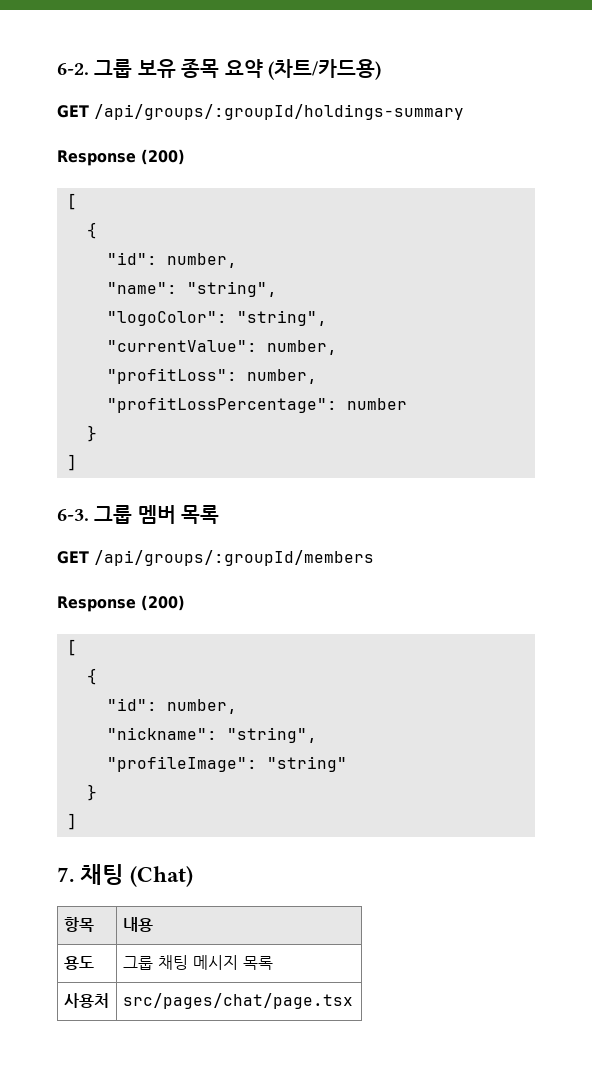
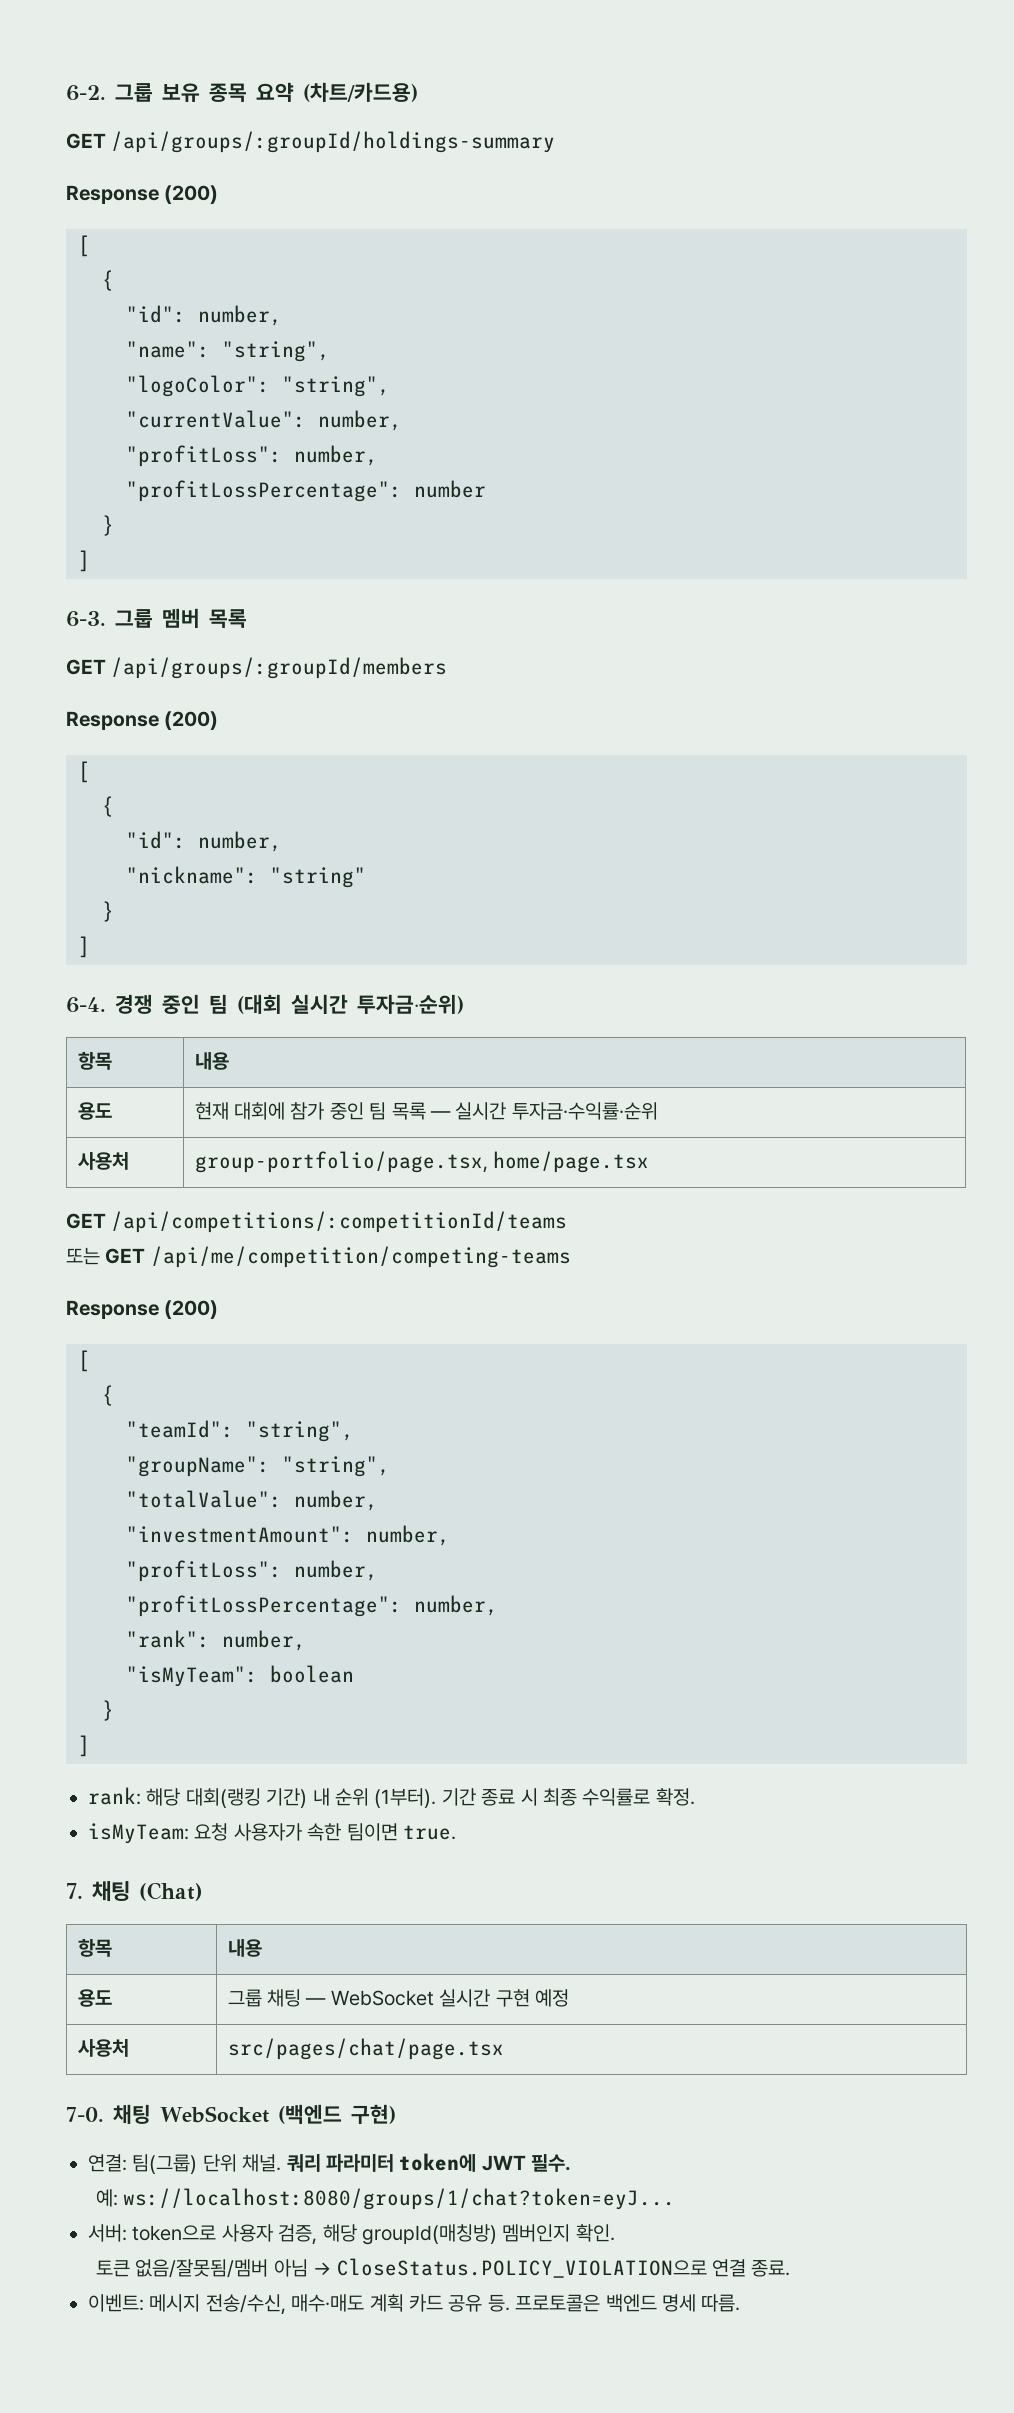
- "nickname": "string",
- "profileImage": "string"
+ "nickname": "string"
+ 6-4. 경쟁 중인 팀 (대회 실시간 투자금·순위)
+ 항목 | 내용
+ 용도 | 현재 대회에 참가 중인 팀 목록 — 실시간 투자금·수익률·순위
+ 사용처 | group-portfolio/page.tsx, home/page.tsx
+ GET /api/competitions/:competitionId/teams
+ 또는 GET /api/me/competition/competing-teams
+ Response (200)
+ [
+ {
+ "teamId": "string",
+ "groupName": "string",
+ "totalValue": number,
+ "investmentAmount": number,
+ "profitLoss": number,
+ "profitLossPercentage": number,
+ "rank": number,
+ "isMyTeam": boolean
+ }
+ ]
+ rank: 해당 대회(랭킹 기간) 내 순위 (1부터). 기간 종료 시 최종 수익률로 확정.
+ isMyTeam: 요청 사용자가 속한 팀이면 true.
- 용도 | 그룹 채팅 메시지 목록
+ 용도 | 그룹 채팅 — WebSocket 실시간 구현 예정
  사용처 | src/pages/chat/page.tsx
+ 7-0. 채팅 WebSocket (백엔드 구현)
+ 연결: 팀(그룹) 단위 채널. 쿼리 파라미터 token에 JWT 필수.
+ 예: ws://localhost:8080/groups/1/chat?token=eyJ...
+ 서버: token으로 사용자 검증, 해당 groupId(매칭방) 멤버인지 확인.
+ 토큰 없음/잘못됨/멤버 아님 → CloseStatus.POLICY_VIOLATION으로 연결 종료.
+ 이벤트: 메시지 전송/수신, 매수·매도 계획 카드 공유 등. 프로토콜은 백엔드 명세 따름.

